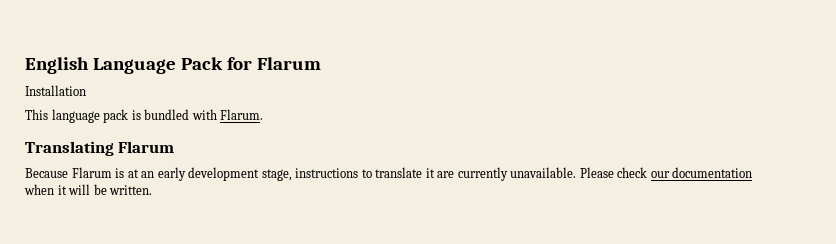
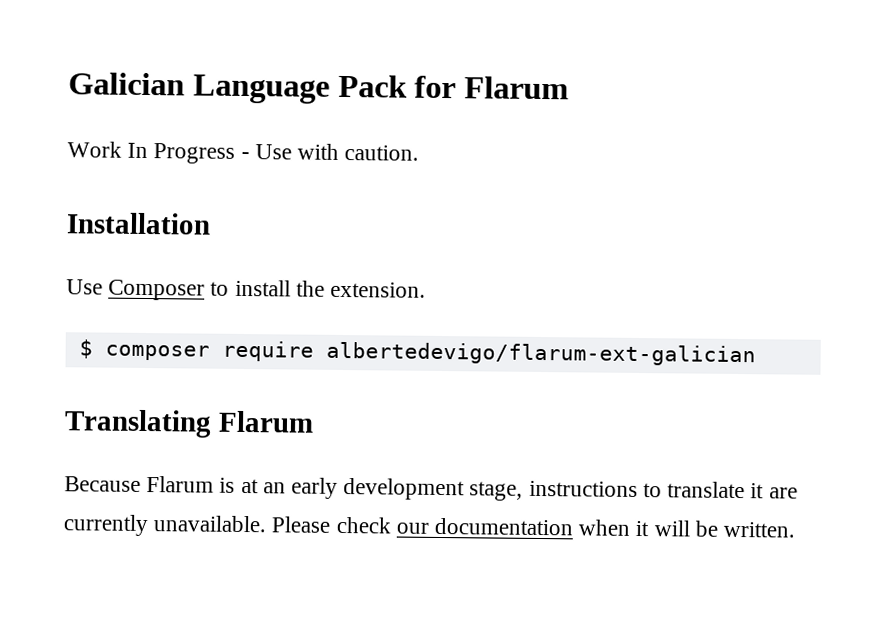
- English Language Pack for Flarum
+ Galician Language Pack for Flarum
+ Work In Progress - Use with caution.
  Installation
- This language pack is bundled with Flarum.
+ Use Composer to install the extension.
+ $ composer require albertedevigo/flarum-ext-galician

